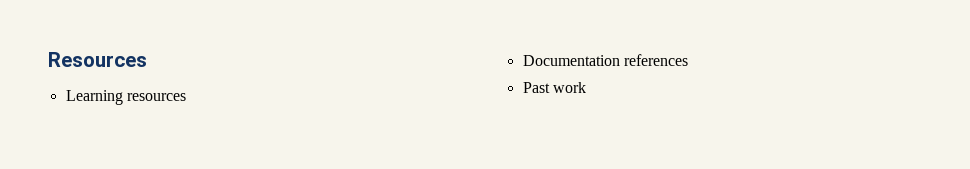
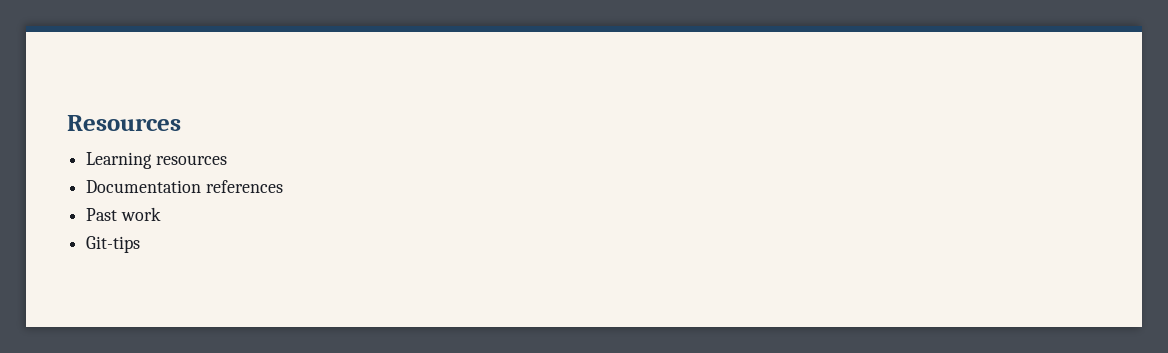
+ Git-tips

